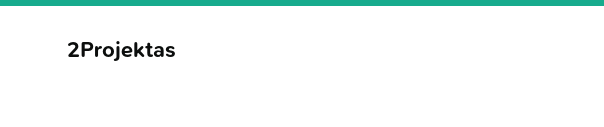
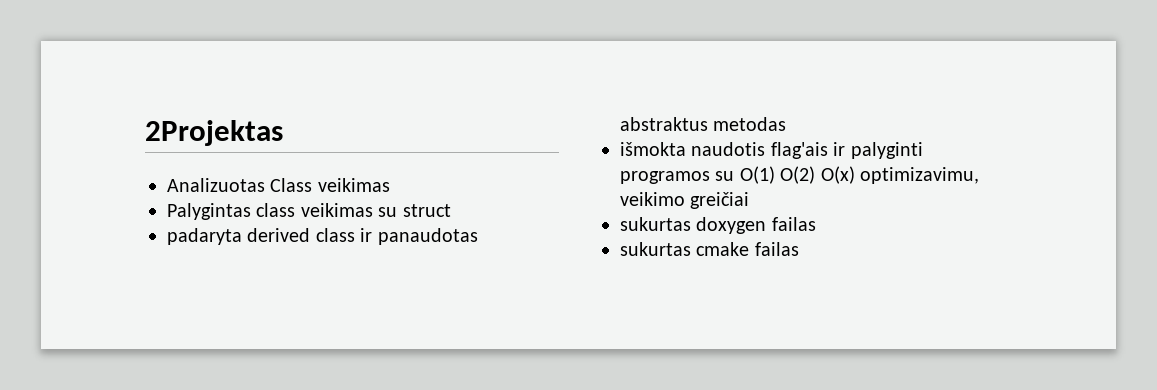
+ Analizuotas Class veikimas
+ Palygintas class veikimas su struct
+ padaryta derived class ir panaudotas abstraktus metodas
+ išmokta naudotis flag'ais ir palyginti programos su O(1) O(2) O(x) optimizavimu, veikimo greičiai
+ sukurtas doxygen failas
+ sukurtas cmake failas

